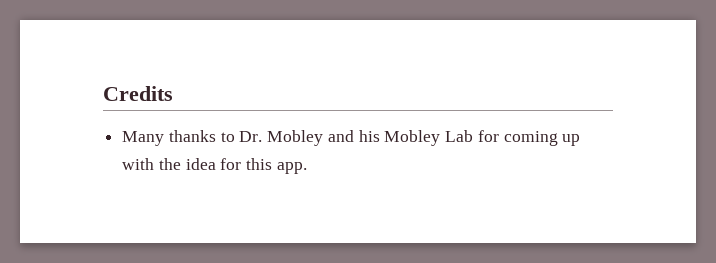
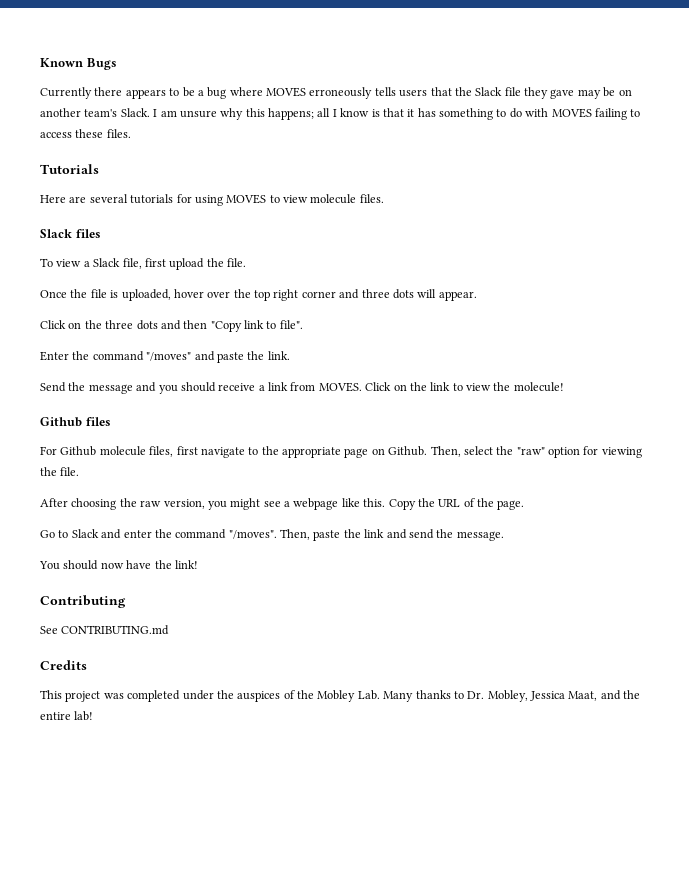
+ Known Bugs
+ Currently there appears to be a bug where MOVES erroneously tells users that the Slack file they gave may be on another team's Slack. I am unsure why this happens; all I know is that it has something to do with MOVES failing to access these files.
+ Tutorials
+ Here are several tutorials for using MOVES to view molecule files.
+ Slack files
+ To view a Slack file, first upload the file.
+ Once the file is uploaded, hover over the top right corner and three dots will appear.
+ Click on the three dots and then "Copy link to file".
+ Enter the command "/moves" and paste the link.
+ Send the message and you should receive a link from MOVES. Click on the link to view the molecule!
+ Github files
+ For Github molecule files, first navigate to the appropriate page on Github. Then, select the "raw" option for viewing the file.
+ After choosing the raw version, you might see a webpage like this. Copy the URL of the page.
+ Go to Slack and enter the command "/moves". Then, paste the link and send the message.
+ You should now have the link!
+ Contributing
+ See CONTRIBUTING.md
  Credits
- Many thanks to Dr. Mobley and his Mobley Lab for coming up with the idea for this app.
+ This project was completed under the auspices of the Mobley Lab. Many thanks to Dr. Mobley, Jessica Maat, and the entire lab!

